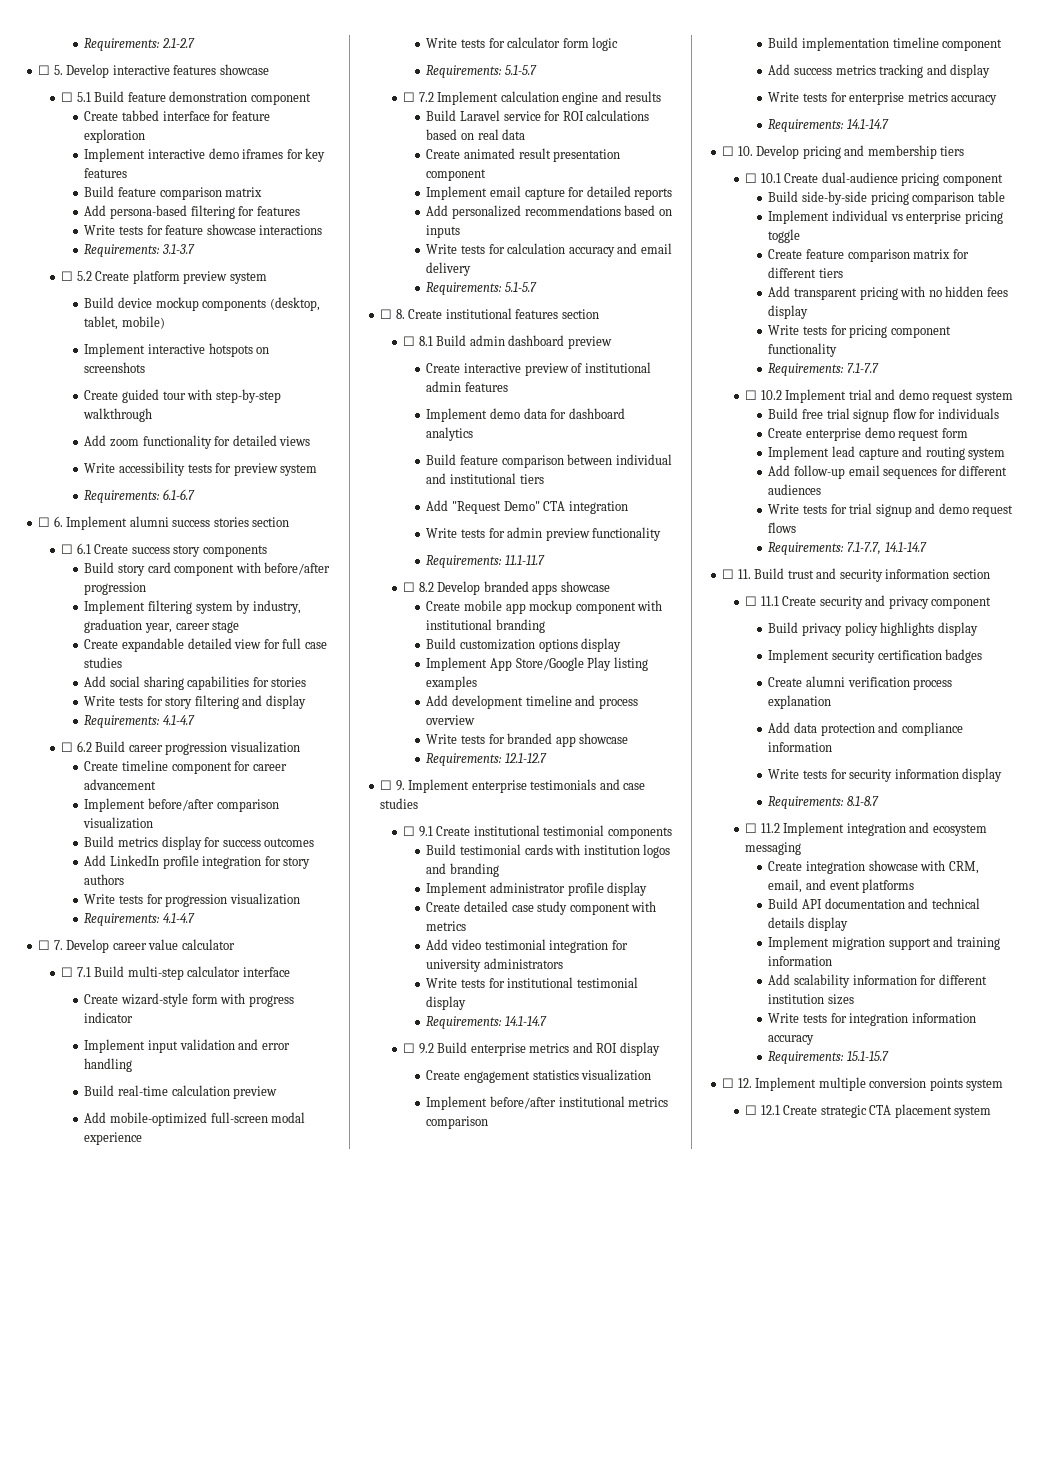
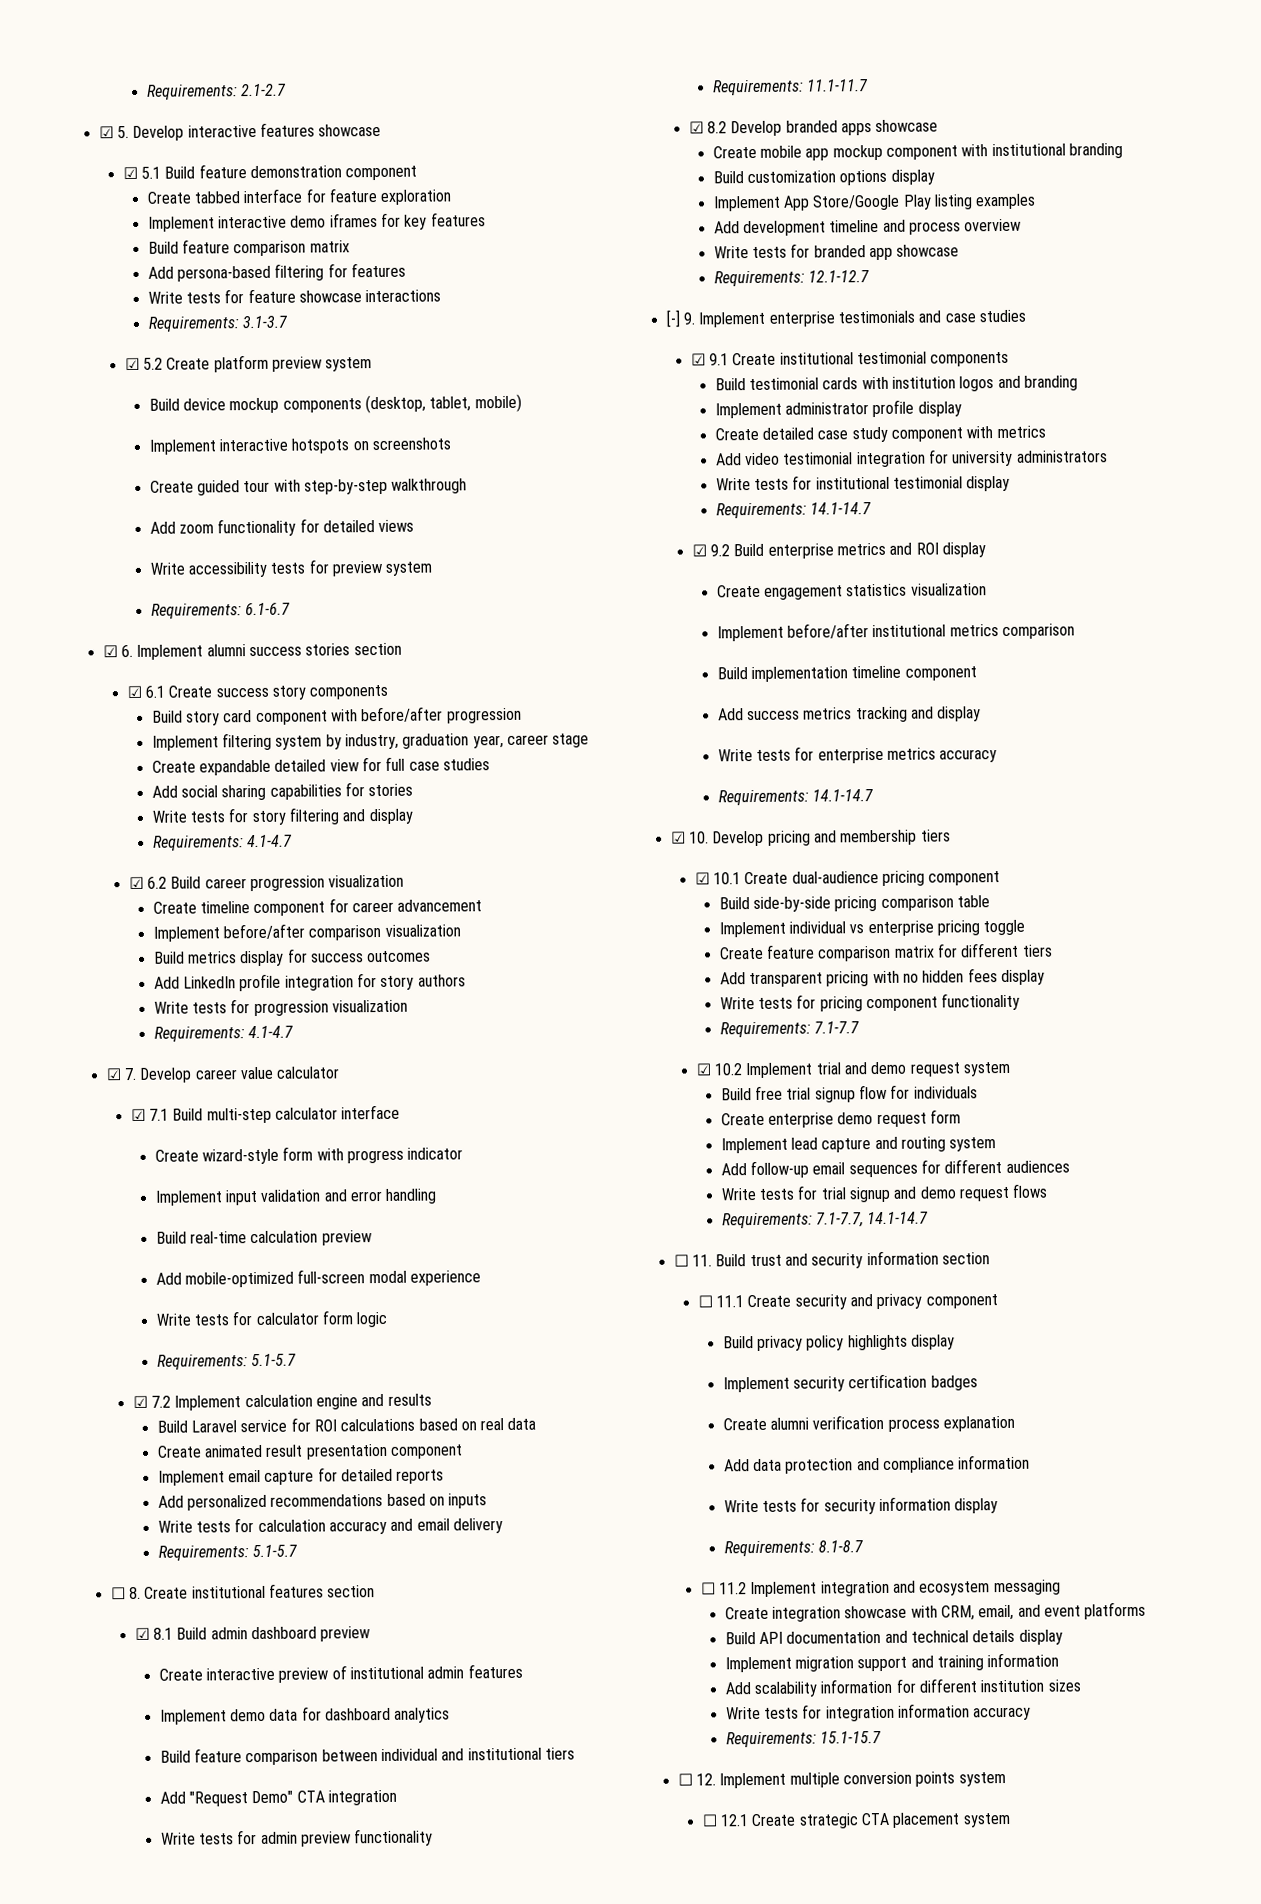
- ☐ 5. Develop interactive features showcase
+ ☑ 5. Develop interactive features showcase
- ☐ 5.1 Build feature demonstration component
+ ☑ 5.1 Build feature demonstration component
- ☐ 5.2 Create platform preview system
+ ☑ 5.2 Create platform preview system
- ☐ 6. Implement alumni success stories section
+ ☑ 6. Implement alumni success stories section
- ☐ 6.1 Create success story components
+ ☑ 6.1 Create success story components
- ☐ 6.2 Build career progression visualization
+ ☑ 6.2 Build career progression visualization
- ☐ 7. Develop career value calculator
+ ☑ 7. Develop career value calculator
- ☐ 7.1 Build multi-step calculator interface
+ ☑ 7.1 Build multi-step calculator interface
- ☐ 7.2 Implement calculation engine and results
+ ☑ 7.2 Implement calculation engine and results
- ☐ 8.1 Build admin dashboard preview
+ ☑ 8.1 Build admin dashboard preview
- ☐ 8.2 Develop branded apps showcase
+ ☑ 8.2 Develop branded apps showcase
- ☐ 9. Implement enterprise testimonials and case studies
+ [-] 9. Implement enterprise testimonials and case studies
- ☐ 9.1 Create institutional testimonial components
+ ☑ 9.1 Create institutional testimonial components
- ☐ 9.2 Build enterprise metrics and ROI display
+ ☑ 9.2 Build enterprise metrics and ROI display
- ☐ 10. Develop pricing and membership tiers
+ ☑ 10. Develop pricing and membership tiers
- ☐ 10.1 Create dual-audience pricing component
+ ☑ 10.1 Create dual-audience pricing component
- ☐ 10.2 Implement trial and demo request system
+ ☑ 10.2 Implement trial and demo request system

